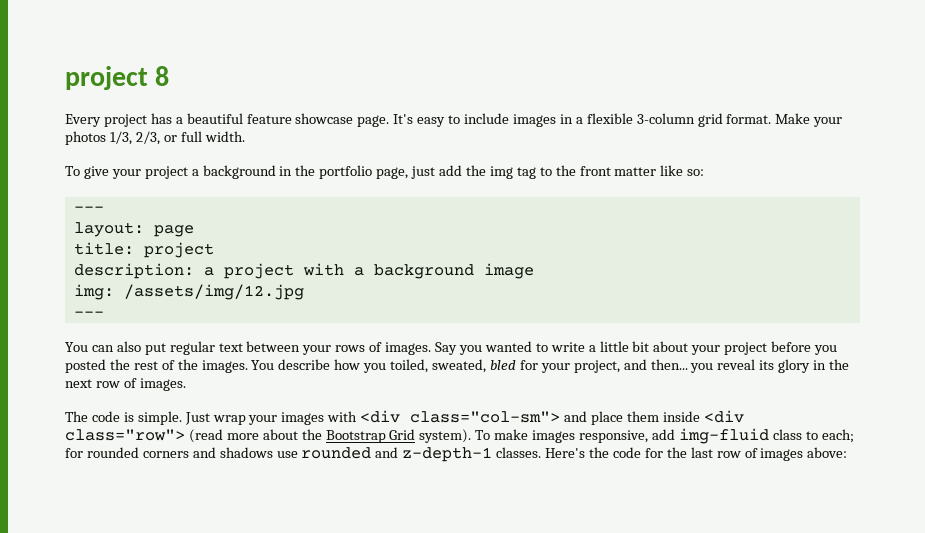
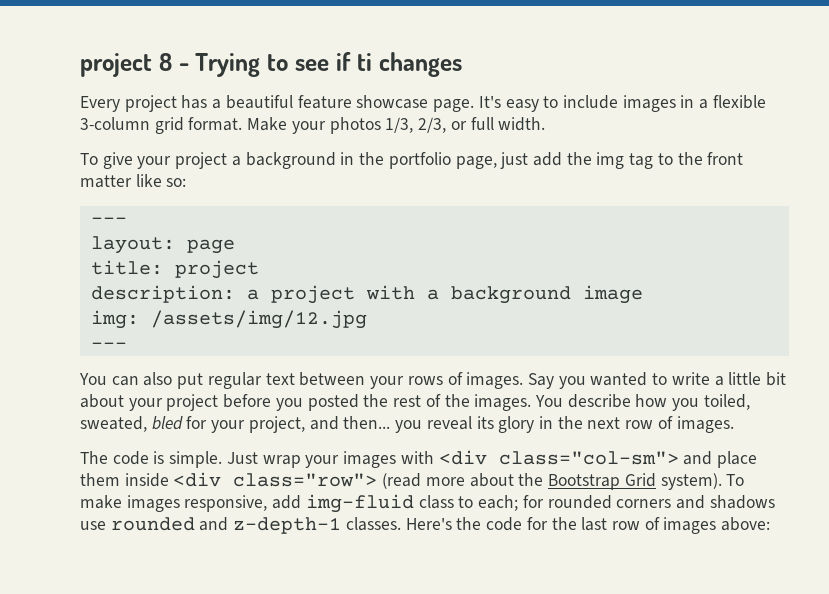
- project 8
+ project 8 - Trying to see if ti changes

